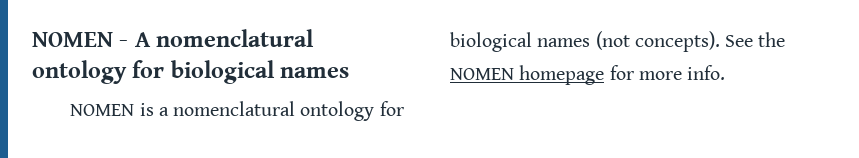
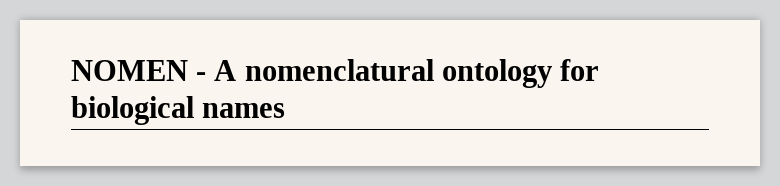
- NOMEN is a nomenclatural ontology for biological names (not concepts). See the NOMEN homepage for more info.

